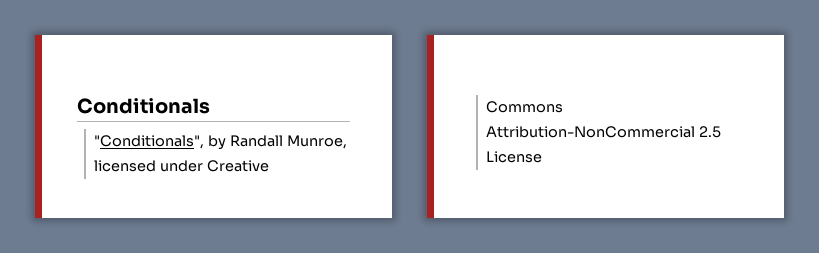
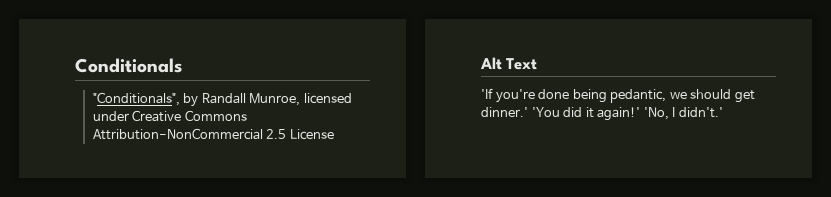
+ Alt Text
+ 'If you're done being pedantic, we should get dinner.' 'You did it again!' 'No, I didn't.'

